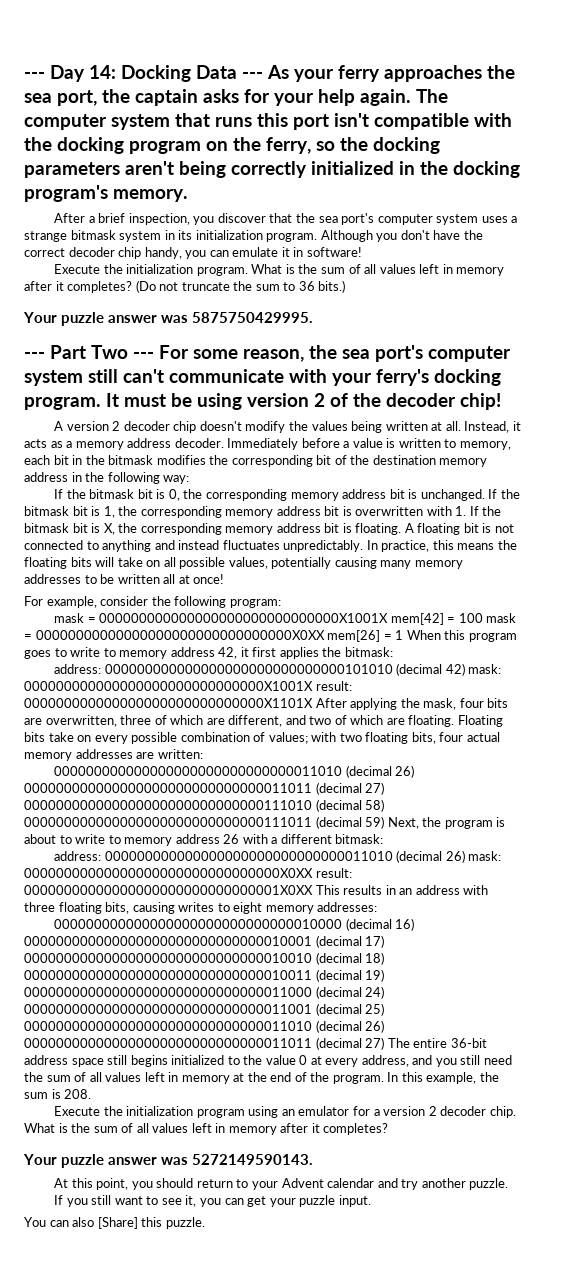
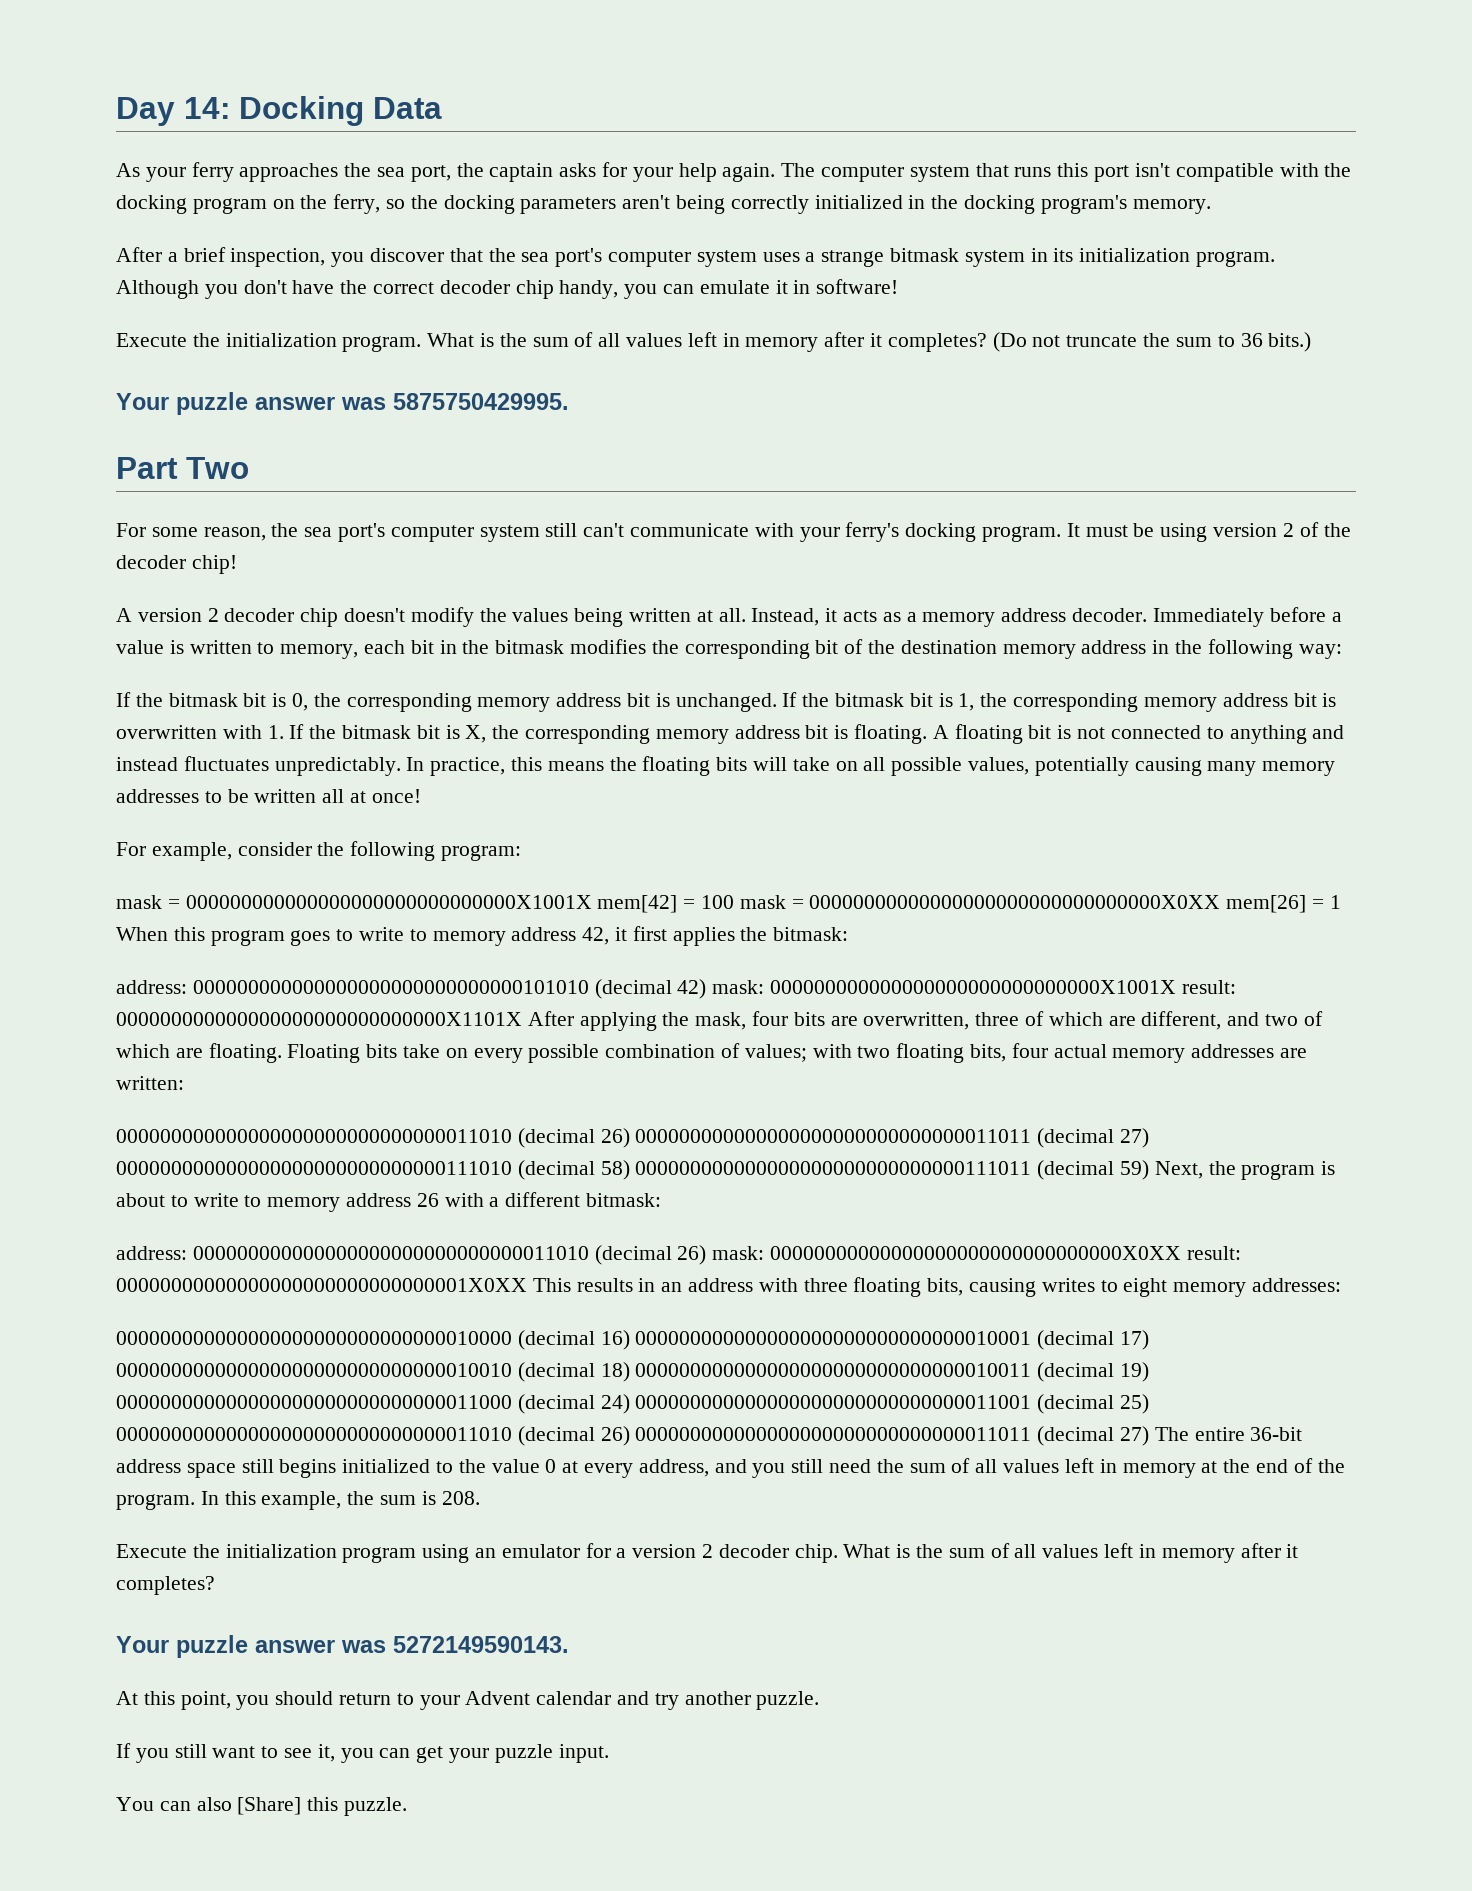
- --- Day 14: Docking Data --- As your ferry approaches the sea port, the captain asks for your help again.
+ Day 14: Docking Data
+ As your ferry approaches the sea port, the captain asks for your help again.
- --- Part Two --- For some reason, the sea port's computer system still can't communicate with your ferry's docking program.
+ Part Two
+ For some reason, the sea port's computer system still can't communicate with your ferry's docking program.

